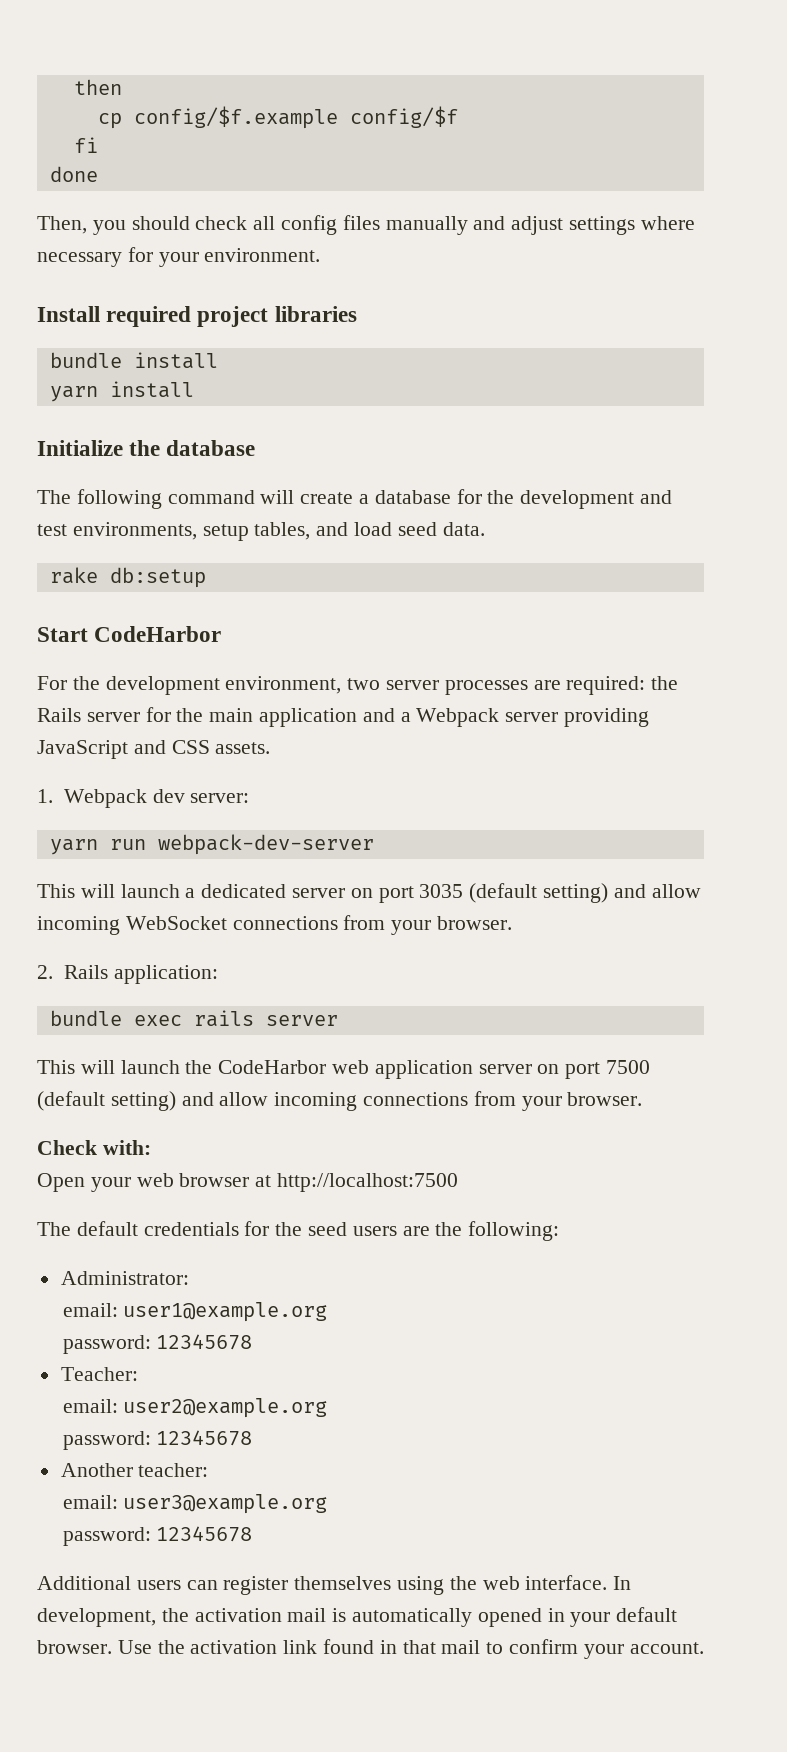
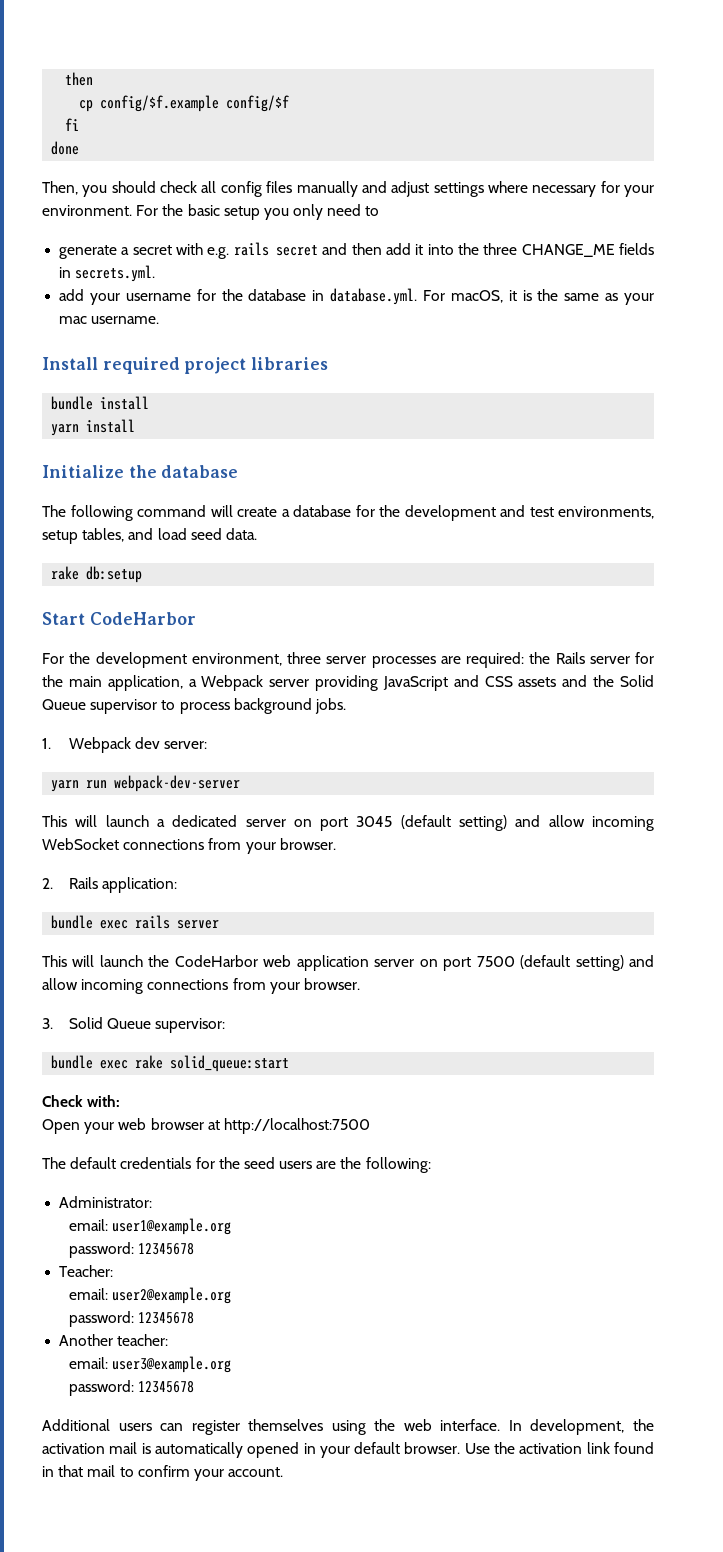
+ For the basic setup you only need to
+ generate a secret with e.g. rails secret and then add it into the three CHANGE_ME fields in secrets.yml.
+ add your username for the database in database.yml. For macOS, it is the same as your mac username.
- For the development environment, two server processes are required: the Rails server for the main application and a Webpack server providing JavaScript and CSS assets.
+ For the development environment, three server processes are required: the Rails server for the main application, a Webpack server providing JavaScript and CSS assets and the Solid Queue supervisor to process background jobs.
- This will launch a dedicated server on port 3035 (default setting) and allow incoming WebSocket connections from your browser.
+ This will launch a dedicated server on port 3045 (default setting) and allow incoming WebSocket connections from your browser.
+ 3. Solid Queue supervisor:
+ bundle exec rake solid_queue:start

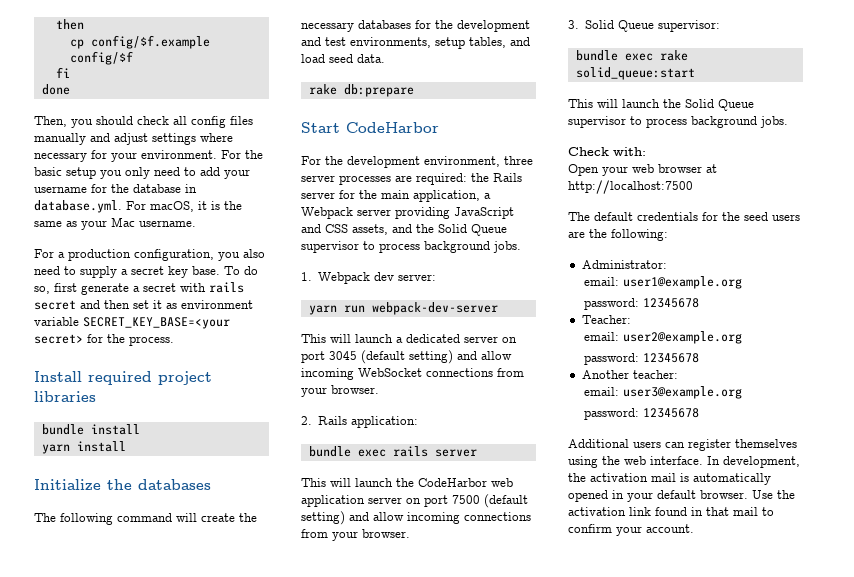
- For the basic setup you only need to
- generate a secret with e.g. rails secret and then add it into the three CHANGE_ME fields in secrets.yml.
- add your username for the database in database.yml. For macOS, it is the same as your mac username.
+ For the basic setup you only need to add your username for the database in database.yml. For macOS, it is the same as your Mac username.
+ For a production configuration, you also need to supply a secret key base. To do so, first generate a secret with rails secret and then set it as environment variable SECRET_KEY_BASE=<your secret> for the process.
- Initialize the database
+ Initialize the databases
- The following command will create a database for the development and test environments, setup tables, and load seed data.
+ The following command will create the necessary databases for the development and test environments, setup tables, and load seed data.
- rake db:setup
+ rake db:prepare
- For the development environment, three server processes are required: the Rails server for the main application, a Webpack server providing JavaScript and CSS assets and the Solid Queue supervisor to process background jobs.
+ For the development environment, three server processes are required: the Rails server for the main application, a Webpack server providing JavaScript and CSS assets, and the Solid Queue supervisor to process background jobs.
+ This will launch the Solid Queue supervisor to process background jobs.

